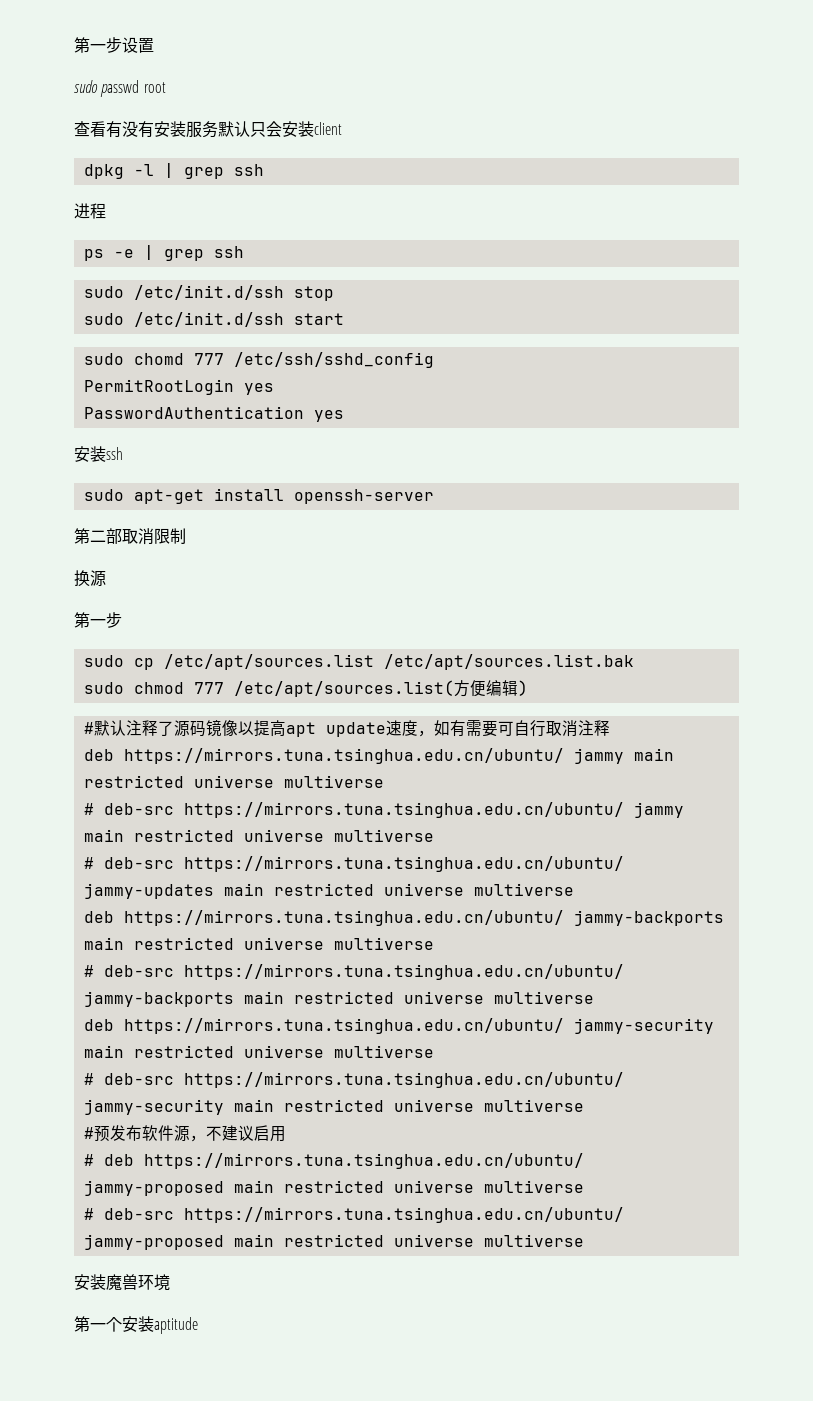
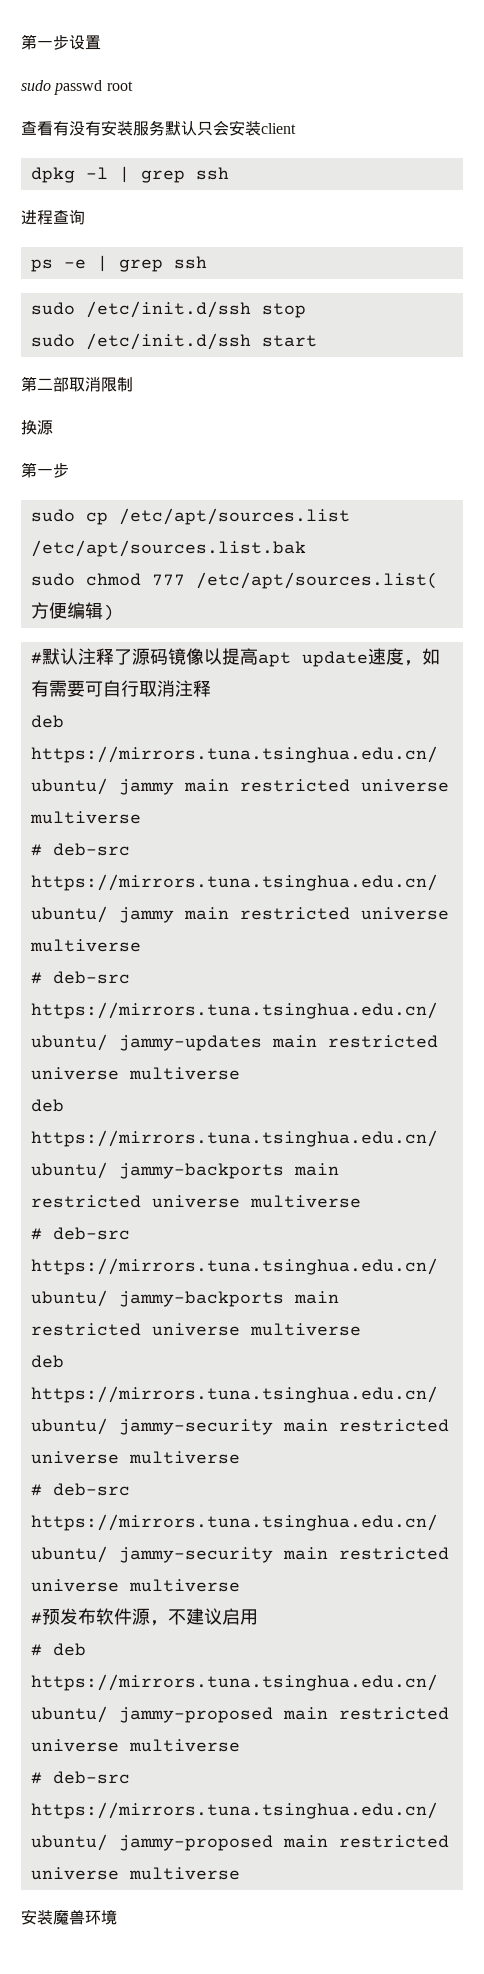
- 进程
+ 进程查询
- sudo chomd 777 /etc/ssh/sshd_config
- PermitRootLogin yes
- PasswordAuthentication yes
- 安装ssh
- sudo apt-get install openssh-server
- 第一个安装aptitude

